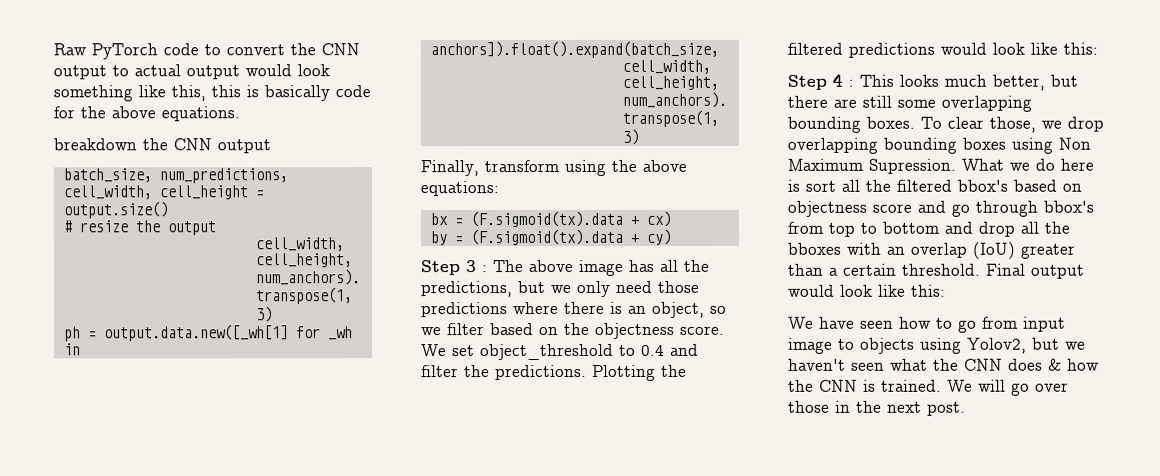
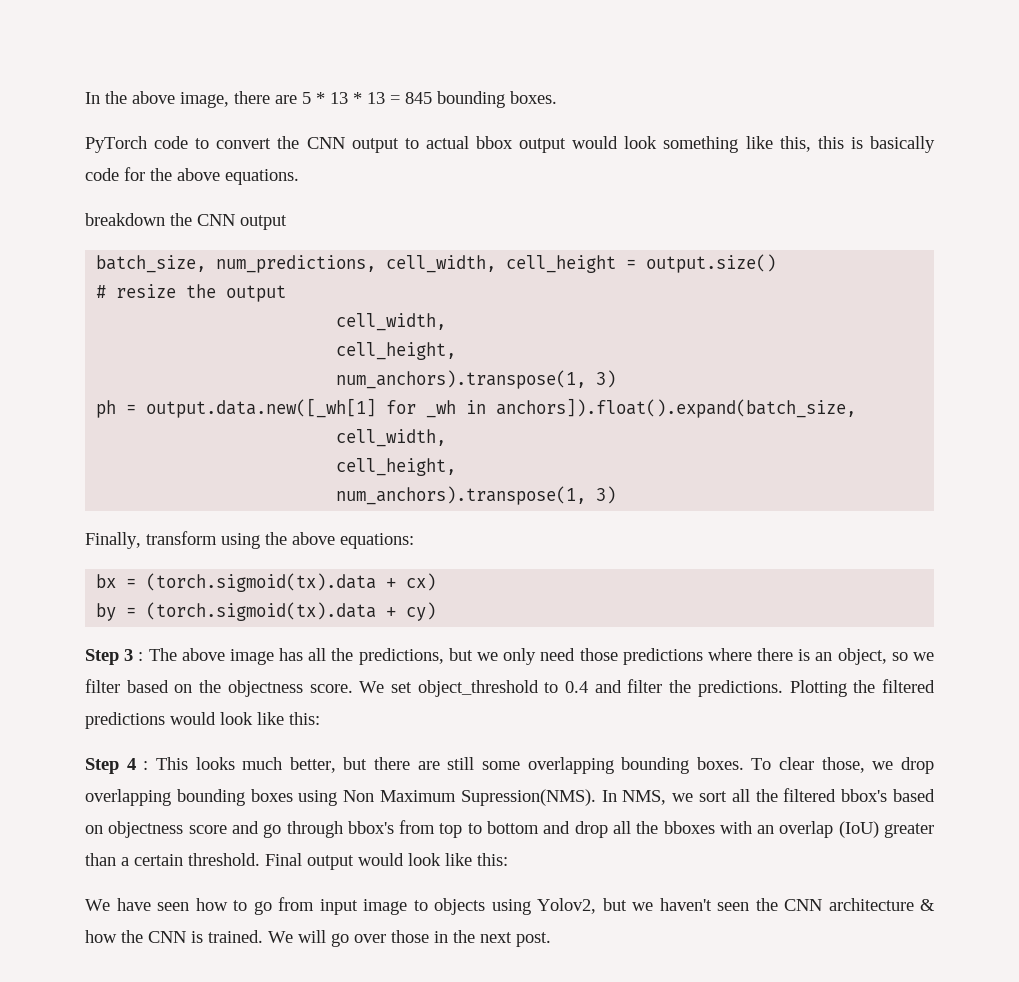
- Raw PyTorch code to convert the CNN output to actual output would look something like this, this is basically code for the above equations.
+ In the above image, there are 5 * 13 * 13 = 845 bounding boxes.
+ PyTorch code to convert the CNN output to actual bbox output would look something like this, this is basically code for the above equations.
- bx = (F.sigmoid(tx).data + cx)
+ bx = (torch.sigmoid(tx).data + cx)
- by = (F.sigmoid(tx).data + cy)
+ by = (torch.sigmoid(tx).data + cy)
- To clear those, we drop overlapping bounding boxes using Non Maximum Supression. What we do here is sort all the filtered bbox's based on objectness score and go through bbox's from top to bottom and drop all the bboxes with an overlap (IoU) greater than a certain threshold.
+ To clear those, we drop overlapping bounding boxes using Non Maximum Supression(NMS). In NMS, we sort all the filtered bbox's based on objectness score and go through bbox's from top to bottom and drop all the bboxes with an overlap (IoU) greater than a certain threshold.
- We have seen how to go from input image to objects using Yolov2, but we haven't seen what the CNN does & how the CNN is trained.
+ We have seen how to go from input image to objects using Yolov2, but we haven't seen the CNN architecture & how the CNN is trained.

